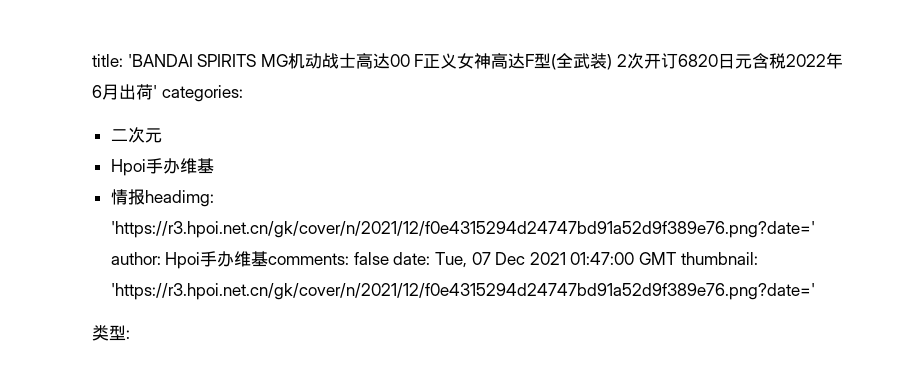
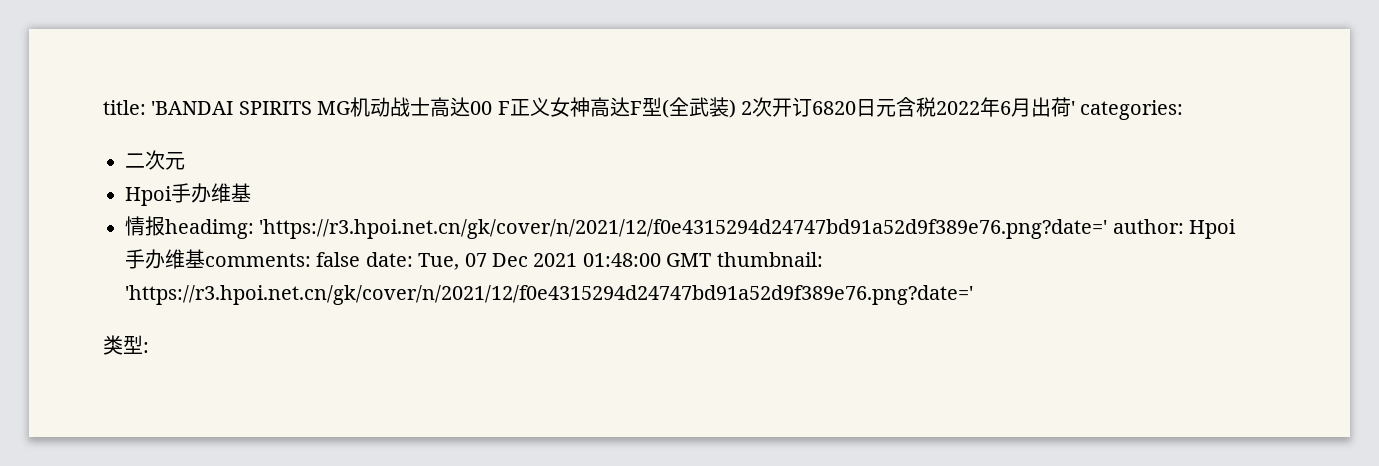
- 情报headimg: 'https://r3.hpoi.net.cn/gk/cover/n/2021/12/f0e4315294d24747bd91a52d9f389e76.png?date=' author: Hpoi手办维基comments: false date: Tue, 07 Dec 2021 01:47:00 GMT thumbnail: 'https://r3.hpoi.net.cn/gk/cover/n/2021/12/f0e4315294d24747bd91a52d9f389e76.png?date='
+ 情报headimg: 'https://r3.hpoi.net.cn/gk/cover/n/2021/12/f0e4315294d24747bd91a52d9f389e76.png?date=' author: Hpoi手办维基comments: false date: Tue, 07 Dec 2021 01:48:00 GMT thumbnail: 'https://r3.hpoi.net.cn/gk/cover/n/2021/12/f0e4315294d24747bd91a52d9f389e76.png?date='

